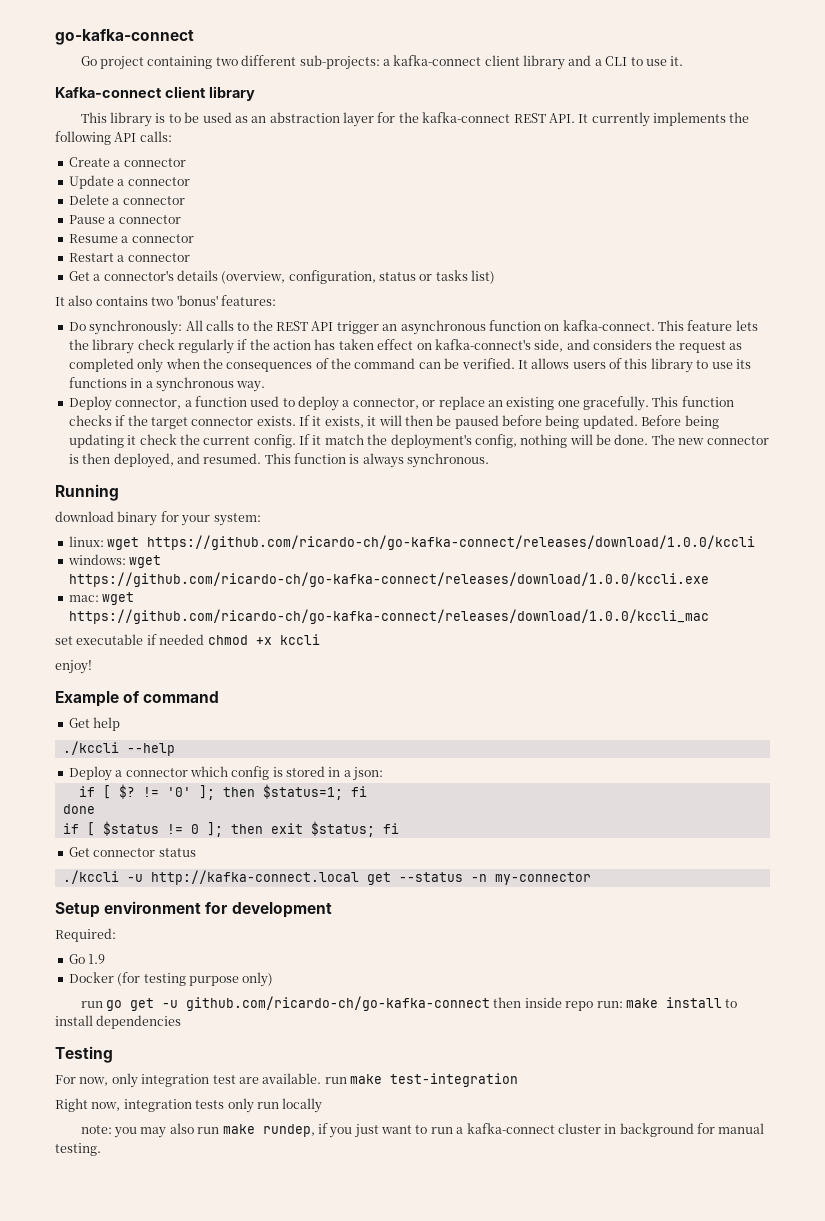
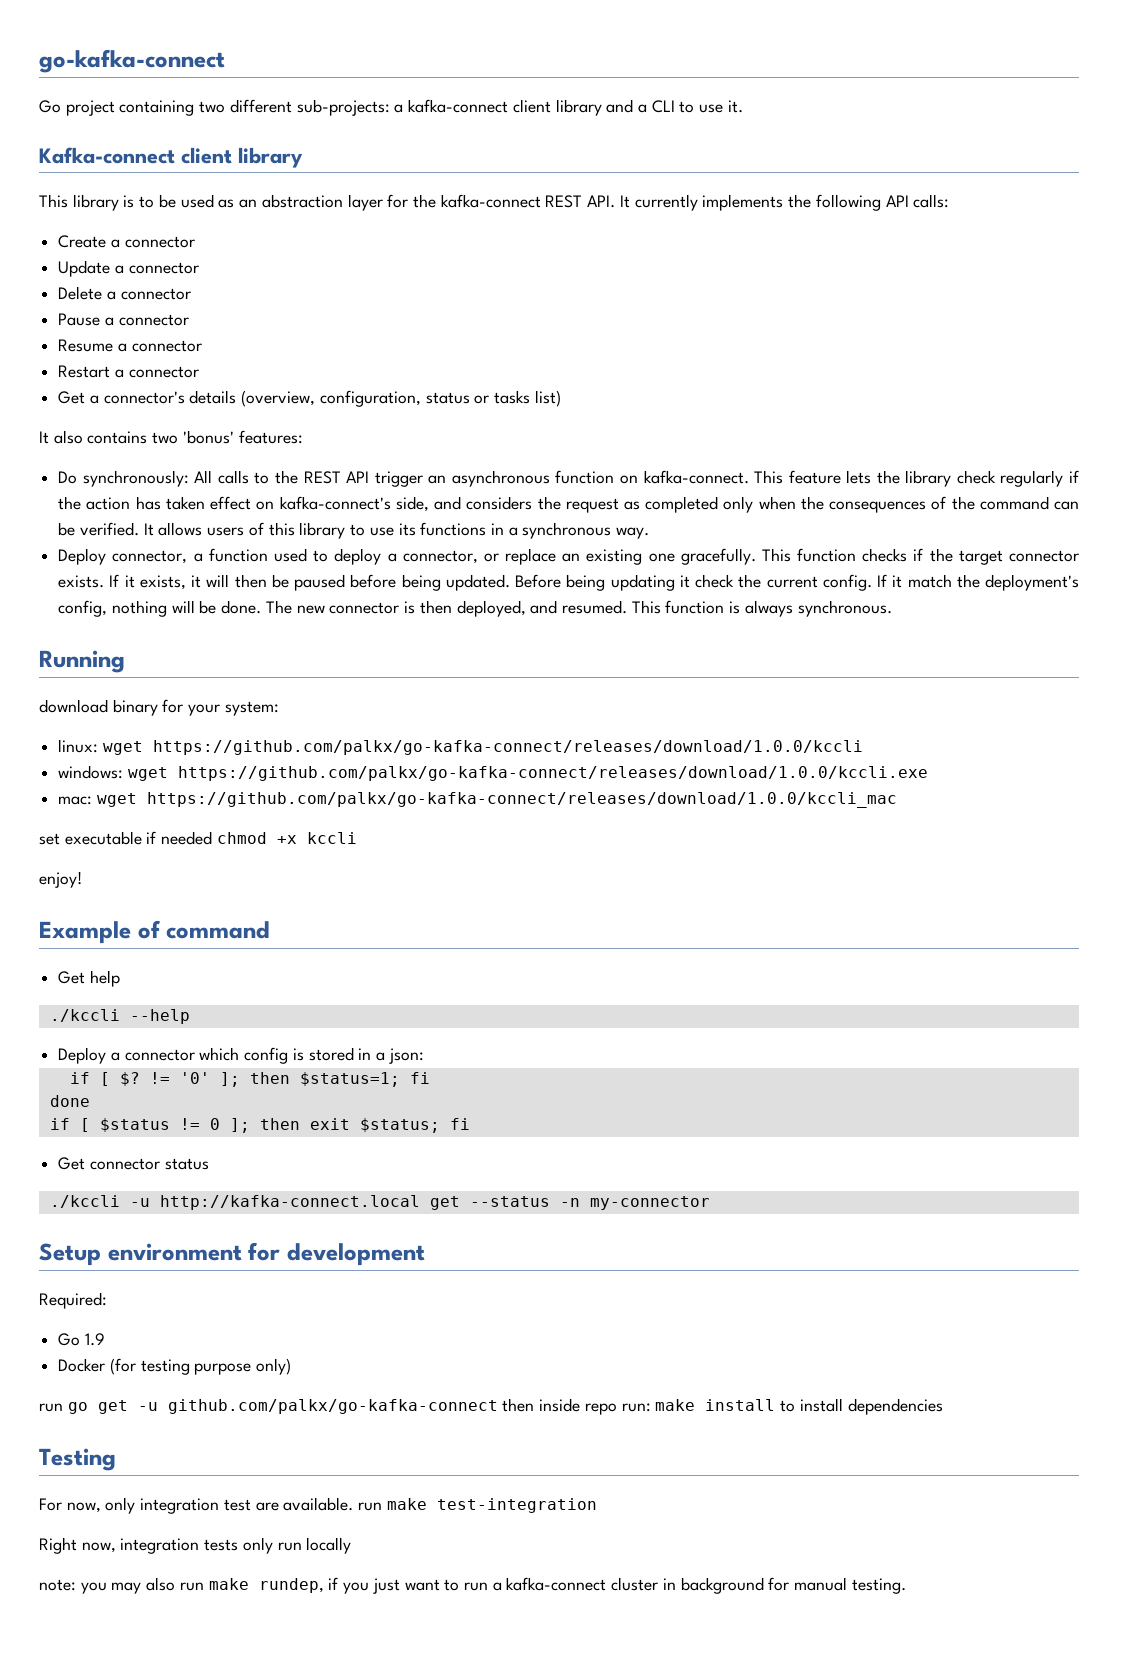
- linux: wget https://github.com/ricardo-ch/go-kafka-connect/releases/download/1.0.0/kccli
+ linux: wget https://github.com/palkx/go-kafka-connect/releases/download/1.0.0/kccli
- windows: wget https://github.com/ricardo-ch/go-kafka-connect/releases/download/1.0.0/kccli.exe
+ windows: wget https://github.com/palkx/go-kafka-connect/releases/download/1.0.0/kccli.exe
- mac: wget https://github.com/ricardo-ch/go-kafka-connect/releases/download/1.0.0/kccli_mac
+ mac: wget https://github.com/palkx/go-kafka-connect/releases/download/1.0.0/kccli_mac
- run go get -u github.com/ricardo-ch/go-kafka-connect then inside repo run: make install to install dependencies
+ run go get -u github.com/palkx/go-kafka-connect then inside repo run: make install to install dependencies

